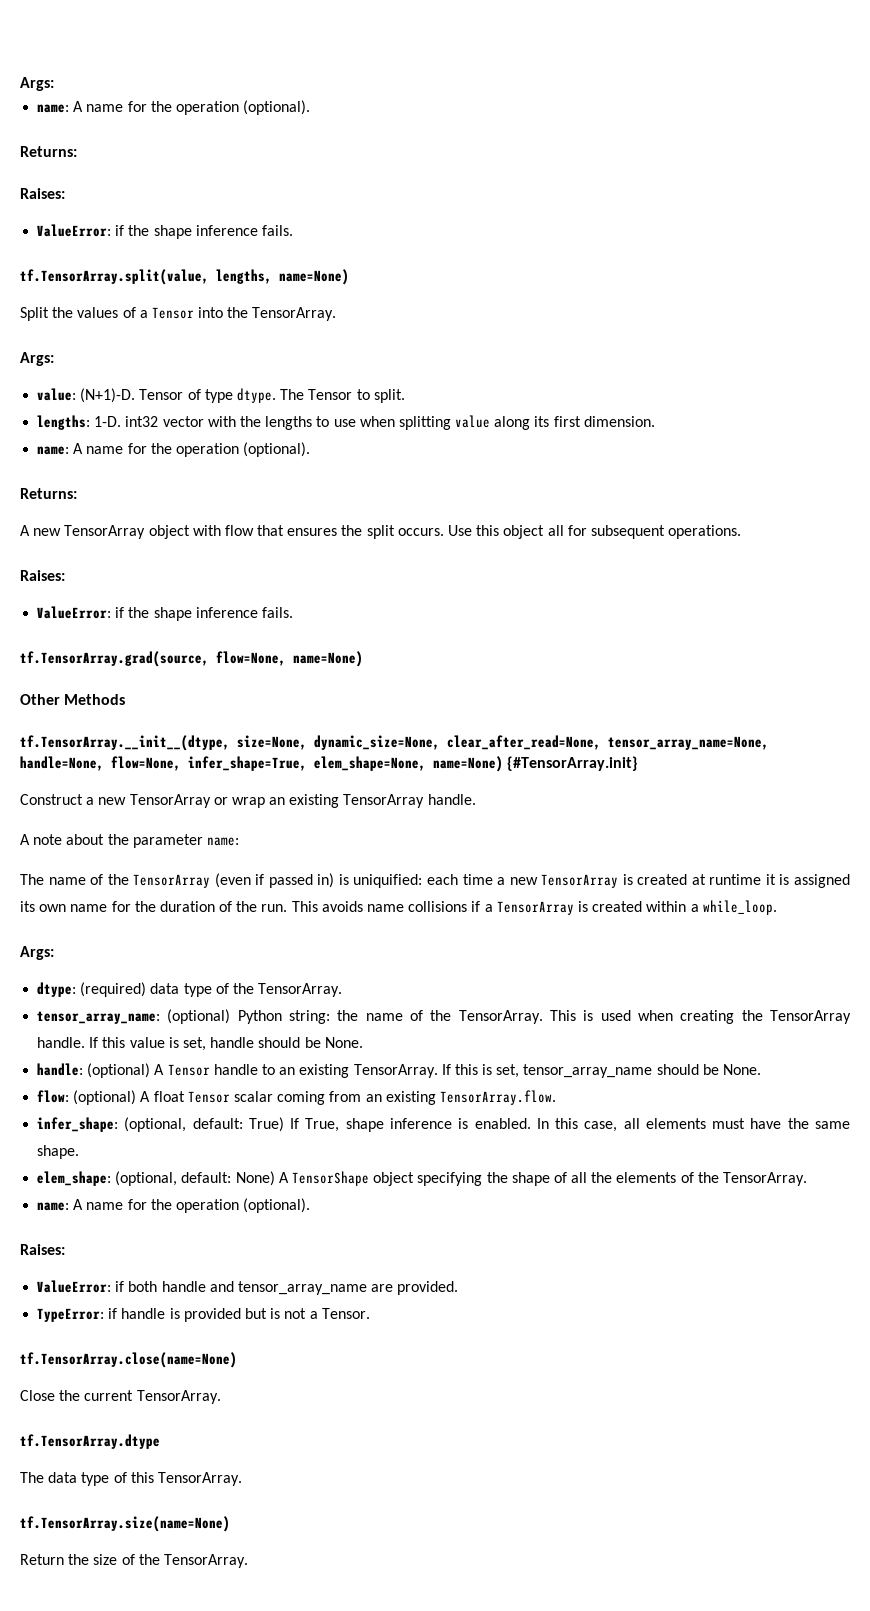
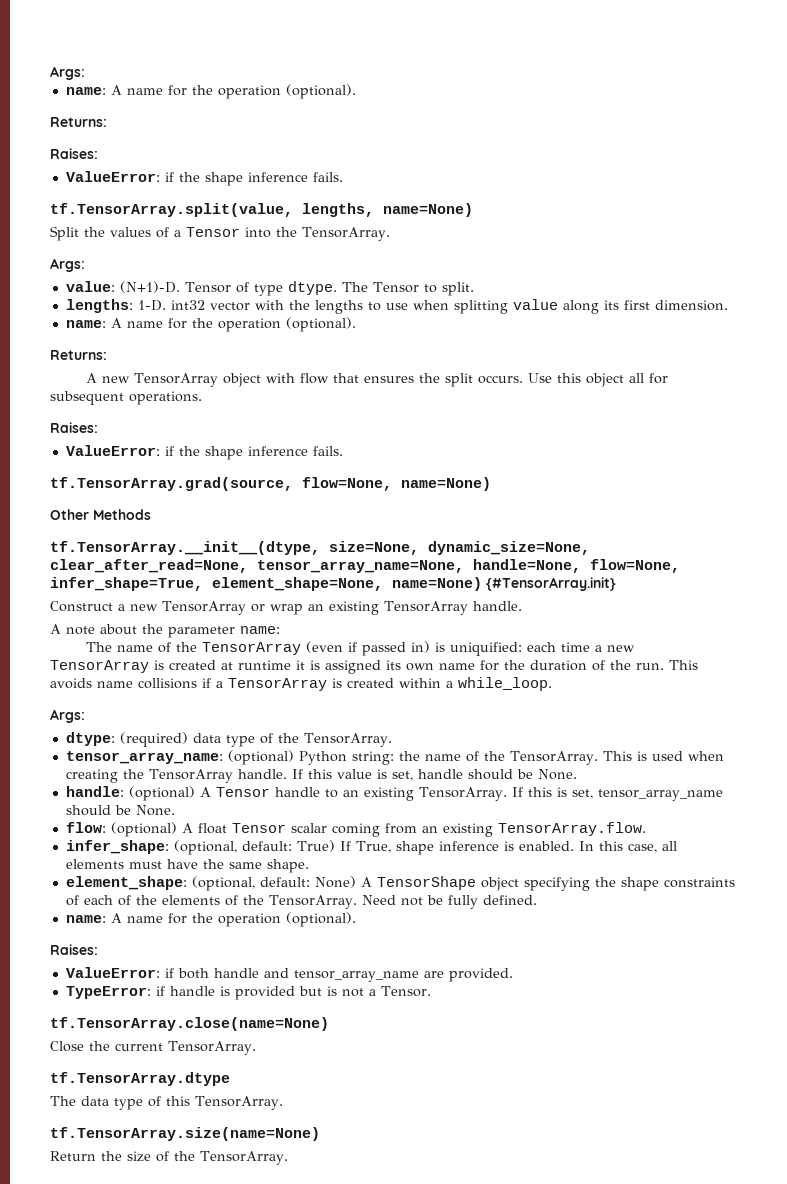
- tf.TensorArray.__init__(dtype, size=None, dynamic_size=None, clear_after_read=None, tensor_array_name=None, handle=None, flow=None, infer_shape=True, elem_shape=None, name=None) {#TensorArray.init}
+ tf.TensorArray.__init__(dtype, size=None, dynamic_size=None, clear_after_read=None, tensor_array_name=None, handle=None, flow=None, infer_shape=True, element_shape=None, name=None) {#TensorArray.init}
- elem_shape: (optional, default: None) A TensorShape object specifying the shape of all the elements of the TensorArray.
+ element_shape: (optional, default: None) A TensorShape object specifying the shape constraints of each of the elements of the TensorArray. Need not be fully defined.

